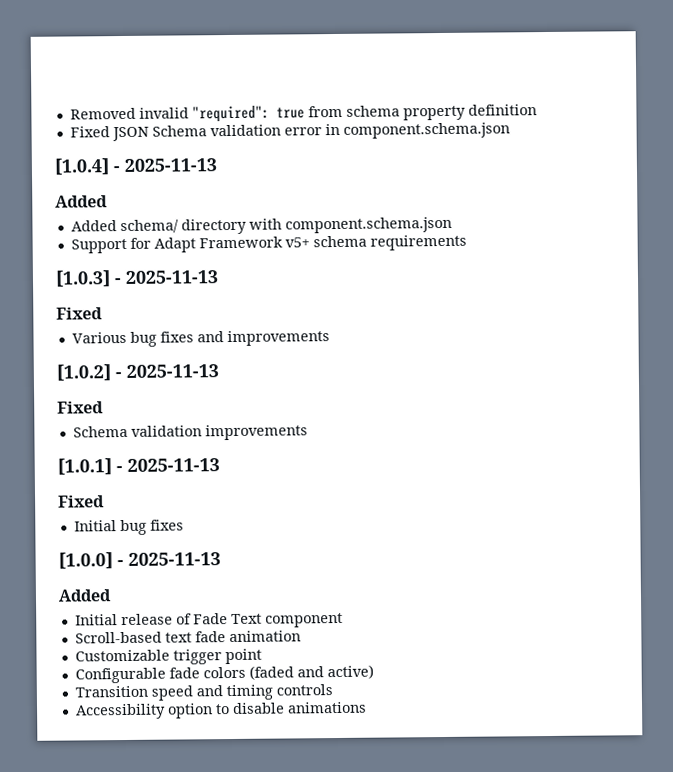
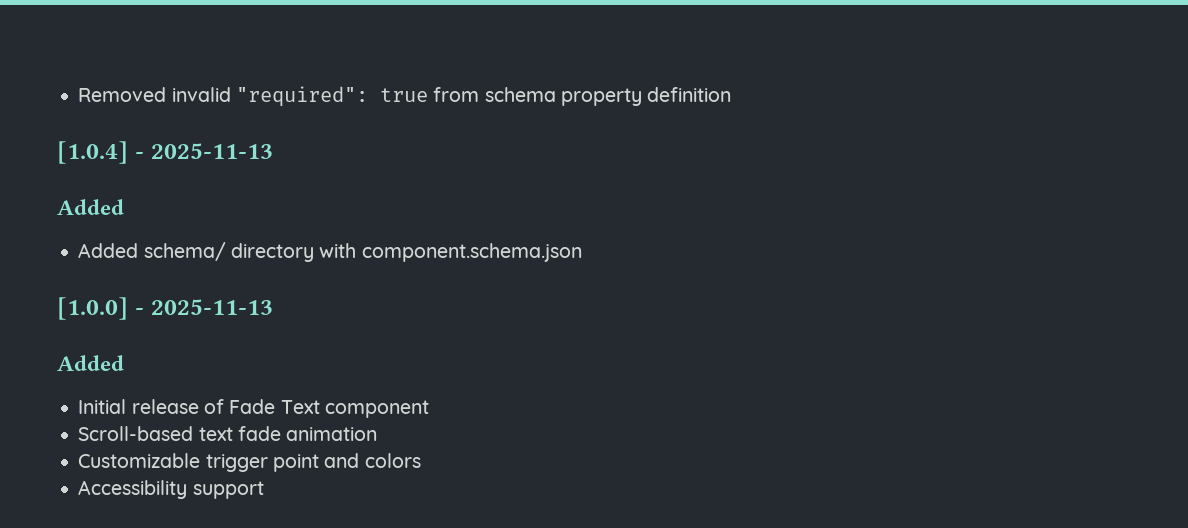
- Fixed JSON Schema validation error in component.schema.json
- Support for Adapt Framework v5+ schema requirements
- [1.0.3] - 2025-11-13
- Fixed
- Various bug fixes and improvements
- [1.0.2] - 2025-11-13
- Fixed
- Schema validation improvements
- [1.0.1] - 2025-11-13
- Fixed
- Initial bug fixes
- Customizable trigger point
- Configurable fade colors (faded and active)
- Transition speed and timing controls
- Accessibility option to disable animations
+ Customizable trigger point and colors
+ Accessibility support

